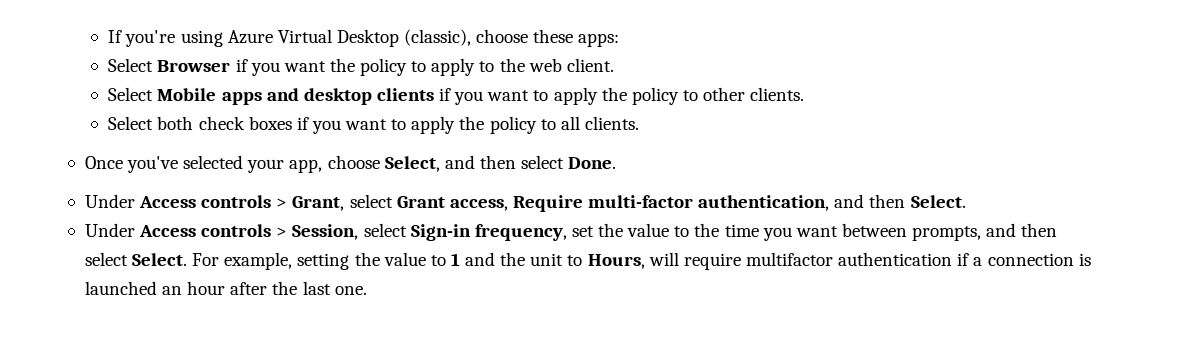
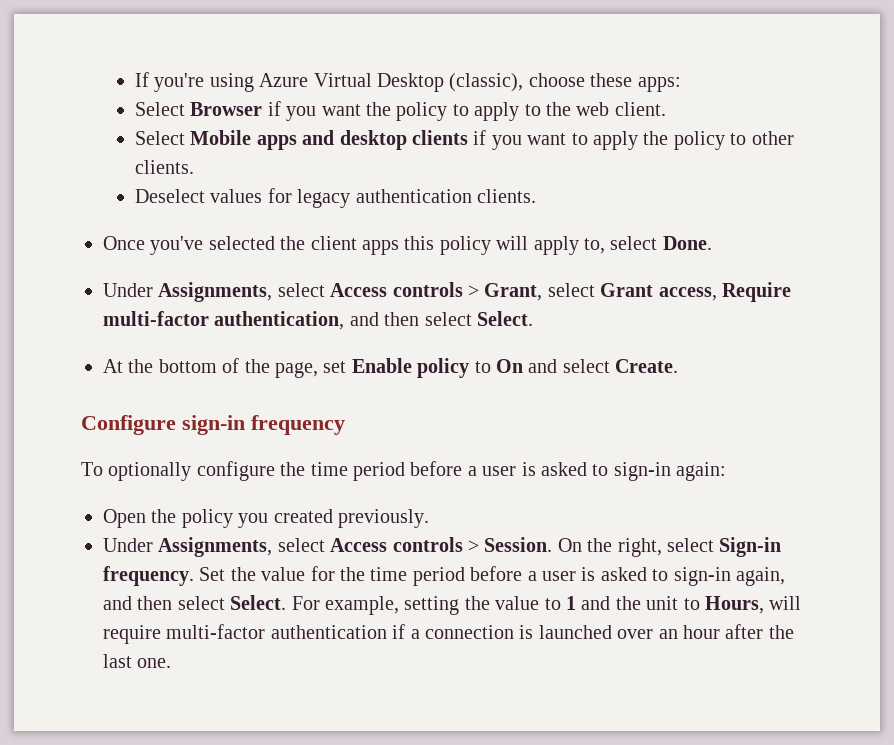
- Select both check boxes if you want to apply the policy to all clients.
- Once you've selected your app, choose Select, and then select Done.
+ Deselect values for legacy authentication clients.
+ Once you've selected the client apps this policy will apply to, select Done.
- Under Access controls > Grant, select Grant access, Require multi-factor authentication, and then Select.
- Under Access controls > Session, select Sign-in frequency, set the value to the time you want between prompts, and then select Select.
+ Under Assignments, select Access controls > Grant, select Grant access, Require multi-factor authentication, and then select Select.
+ At the bottom of the page, set Enable policy to On and select Create.
+ Configure sign-in frequency
+ To optionally configure the time period before a user is asked to sign-in again:
+ Open the policy you created previously.
+ Under Assignments, select Access controls > Session. On the right, select Sign-in frequency. Set the value for the time period before a user is asked to sign-in again, and then select Select.
- For example, setting the value to 1 and the unit to Hours, will require multifactor authentication if a connection is launched an hour after the last one.
+ For example, setting the value to 1 and the unit to Hours, will require multi-factor authentication if a connection is launched over an hour after the last one.

